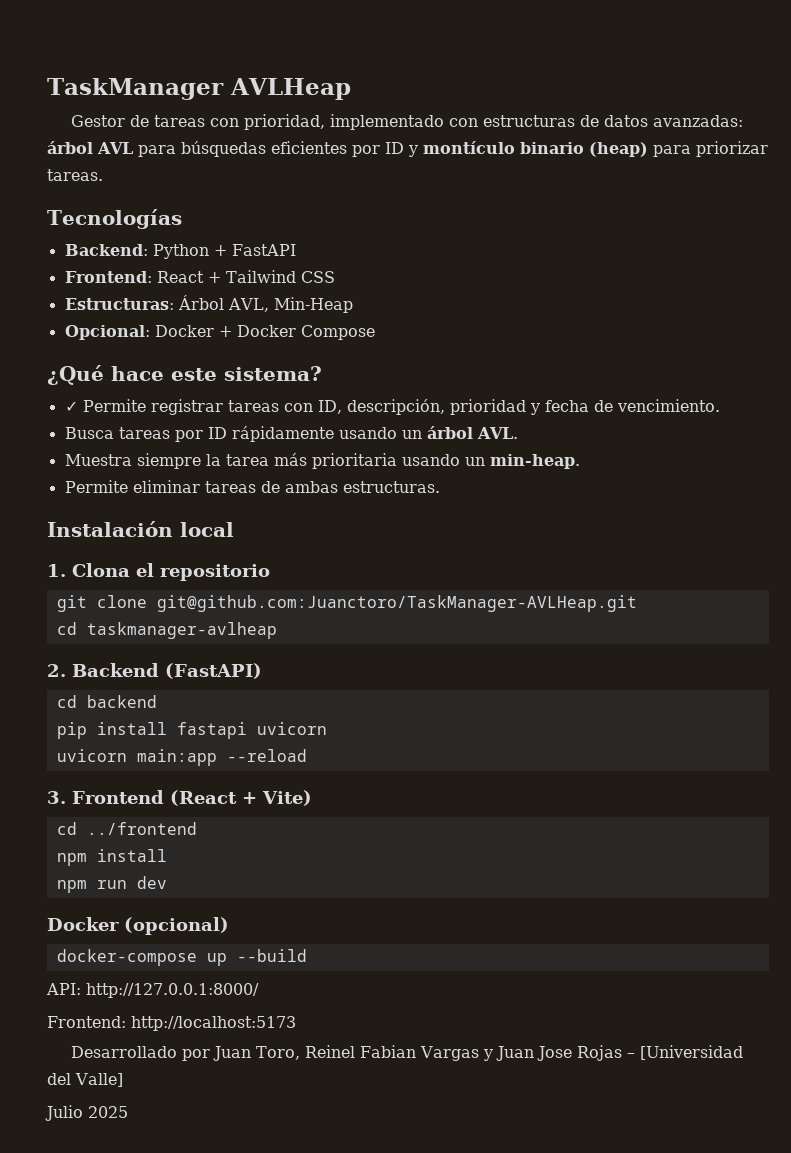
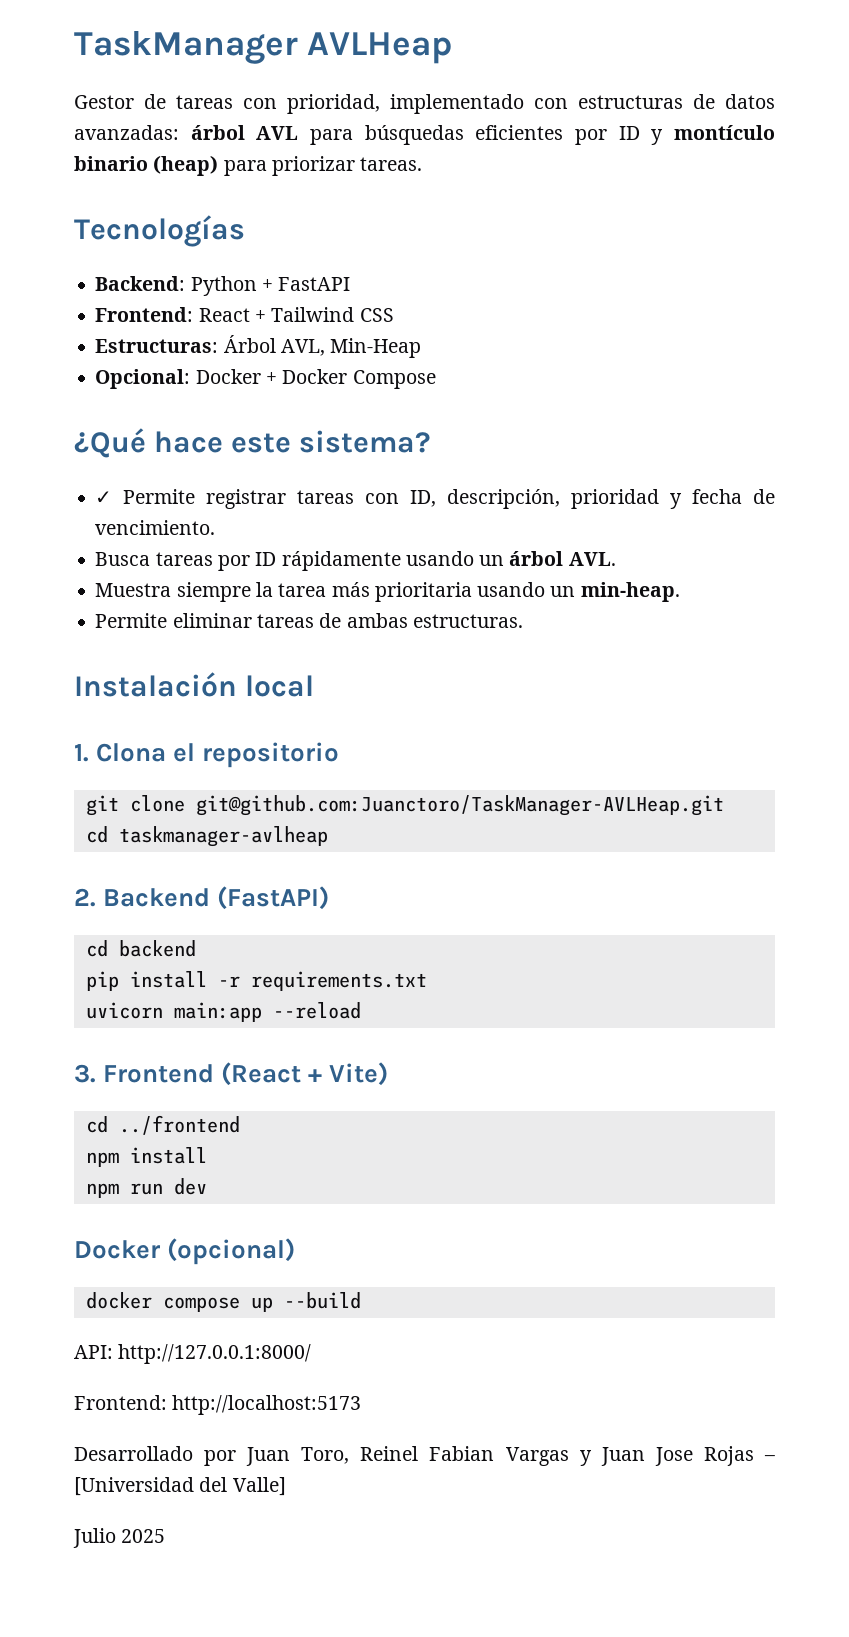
- pip install fastapi uvicorn
+ pip install -r requirements.txt
- docker-compose up --build
+ docker compose up --build

